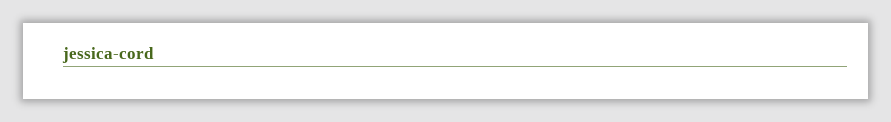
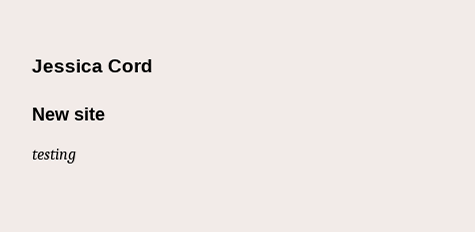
- jessica-cord
+ Jessica Cord
+ New site
+ testing

